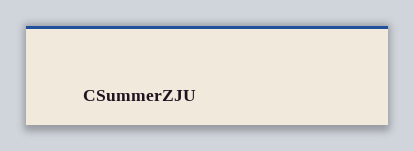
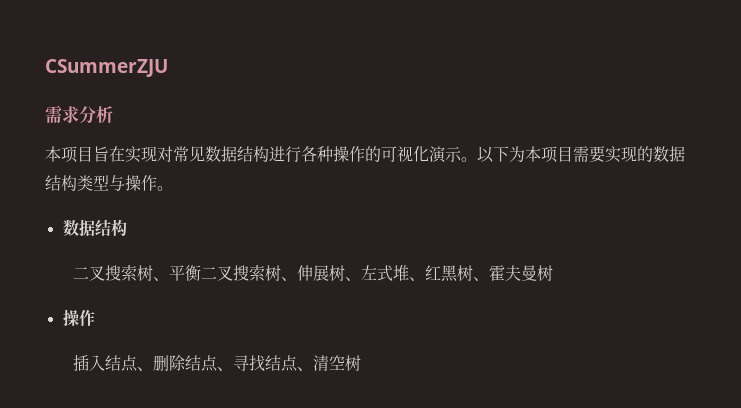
+ 需求分析
+ 本项目旨在实现对常见数据结构进行各种操作的可视化演示。以下为本项目需要实现的数据结构类型与操作。
+ 数据结构
+ 二叉搜索树、平衡二叉搜索树、伸展树、左式堆、红黑树、霍夫曼树
+ 操作
+ 插入结点、删除结点、寻找结点、清空树

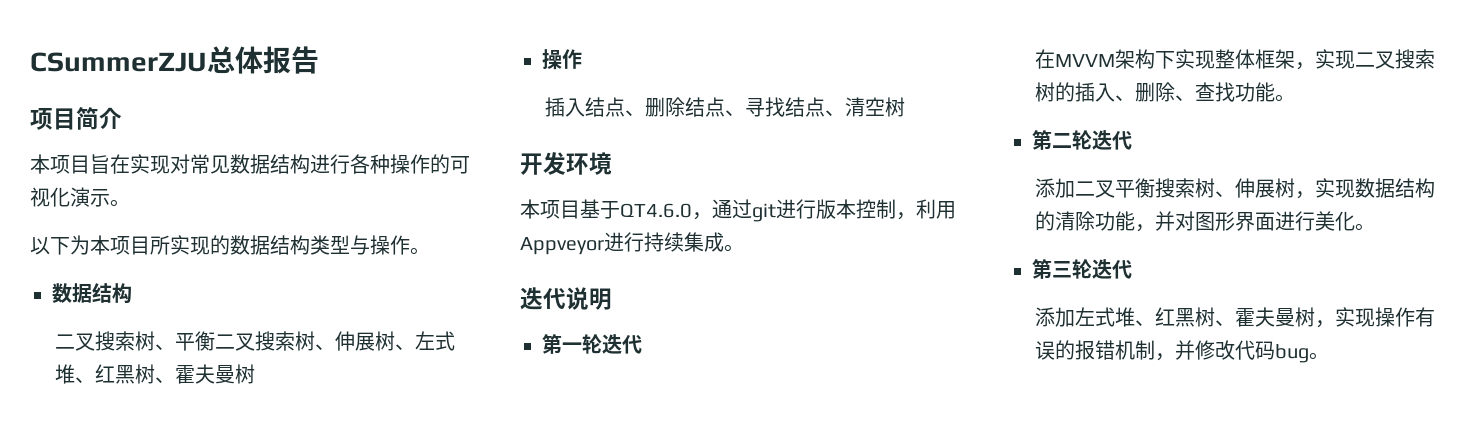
- CSummerZJU
- 需求分析
+ CSummerZJU总体报告
+ 项目简介
- 本项目旨在实现对常见数据结构进行各种操作的可视化演示。以下为本项目需要实现的数据结构类型与操作。
+ 本项目旨在实现对常见数据结构进行各种操作的可视化演示。
+ 以下为本项目所实现的数据结构类型与操作。
+ 开发环境
+ 本项目基于QT4.6.0，通过git进行版本控制，利用Appveyor进行持续集成。
+ 迭代说明
+ 第一轮迭代
+ 在MVVM架构下实现整体框架，实现二叉搜索树的插入、删除、查找功能。
+ 第二轮迭代
+ 添加二叉平衡搜索树、伸展树，实现数据结构的清除功能，并对图形界面进行美化。
+ 第三轮迭代
+ 添加左式堆、红黑树、霍夫曼树，实现操作有误的报错机制，并修改代码bug。

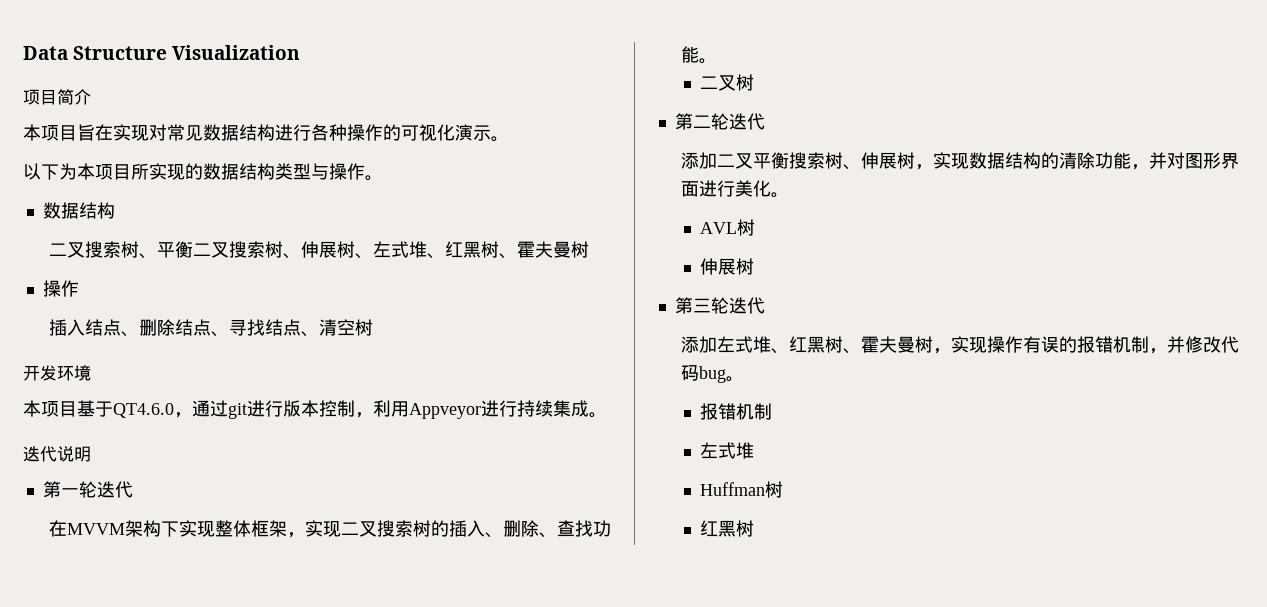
- CSummerZJU总体报告
+ Data Structure Visualization
+ 二叉树
+ AVL树
+ 伸展树
  添加左式堆、红黑树、霍夫曼树，实现操作有误的报错机制，并修改代码bug。
+ 报错机制
+ 左式堆
+ Huffman树
+ 红黑树

